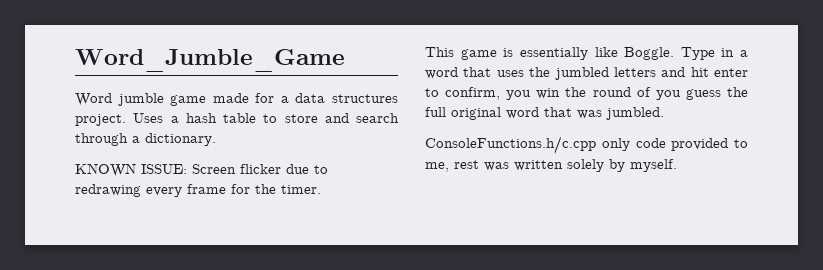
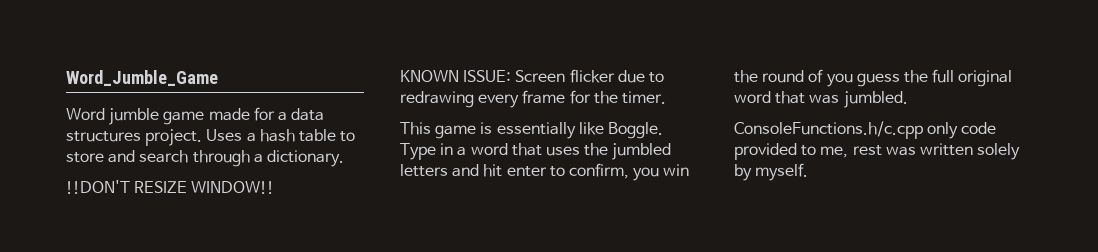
+ !!DON'T RESIZE WINDOW!!

